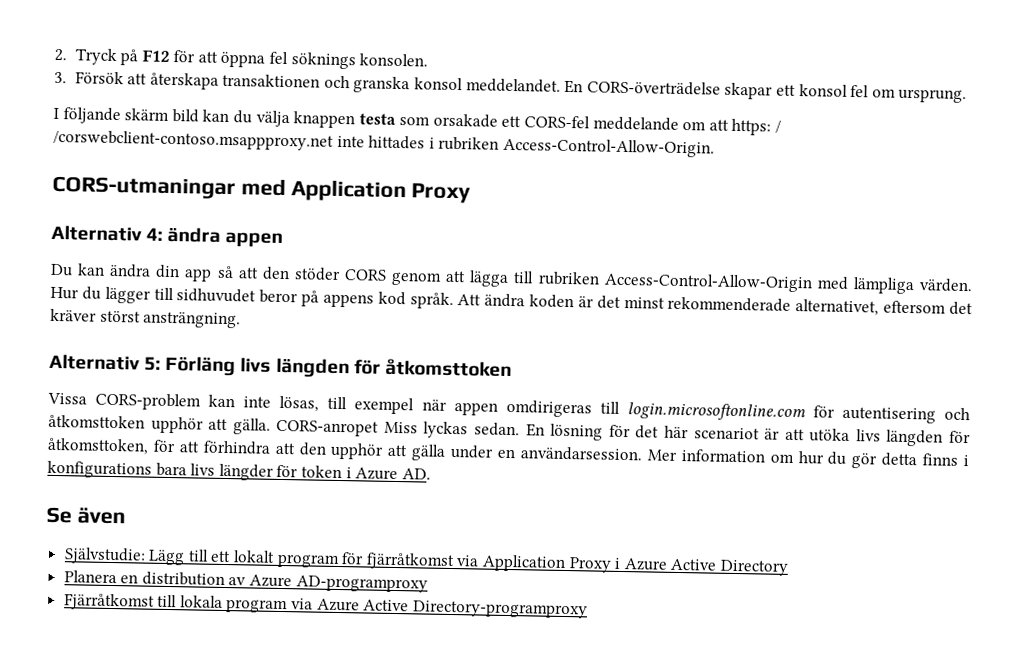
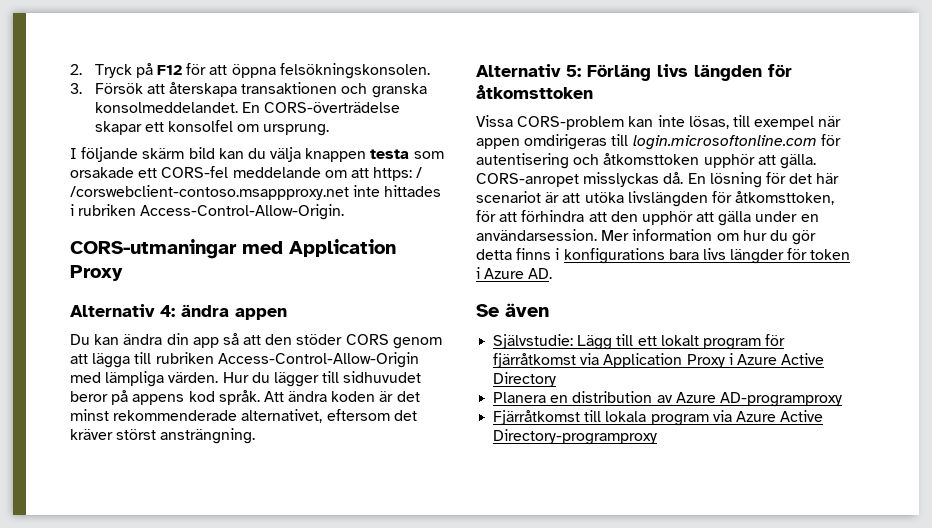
- 2. Tryck på F12 för att öppna fel söknings konsolen.
+ 2. Tryck på F12 för att öppna felsökningskonsolen.
- 3. Försök att återskapa transaktionen och granska konsol meddelandet.
+ 3. Försök att återskapa transaktionen och granska konsolmeddelandet.
- En CORS-överträdelse skapar ett konsol fel om ursprung.
+ En CORS-överträdelse skapar ett konsolfel om ursprung.
- CORS-anropet Miss lyckas sedan.
+ CORS-anropet misslyckas då.
- En lösning för det här scenariot är att utöka livs längden för åtkomsttoken, för att förhindra att den upphör att gälla under en användarsession.
+ En lösning för det här scenariot är att utöka livslängden för åtkomsttoken, för att förhindra att den upphör att gälla under en användarsession.

